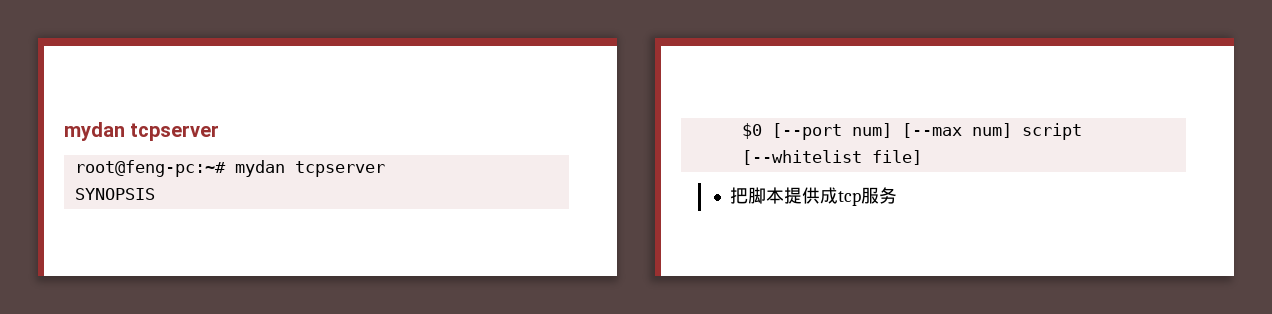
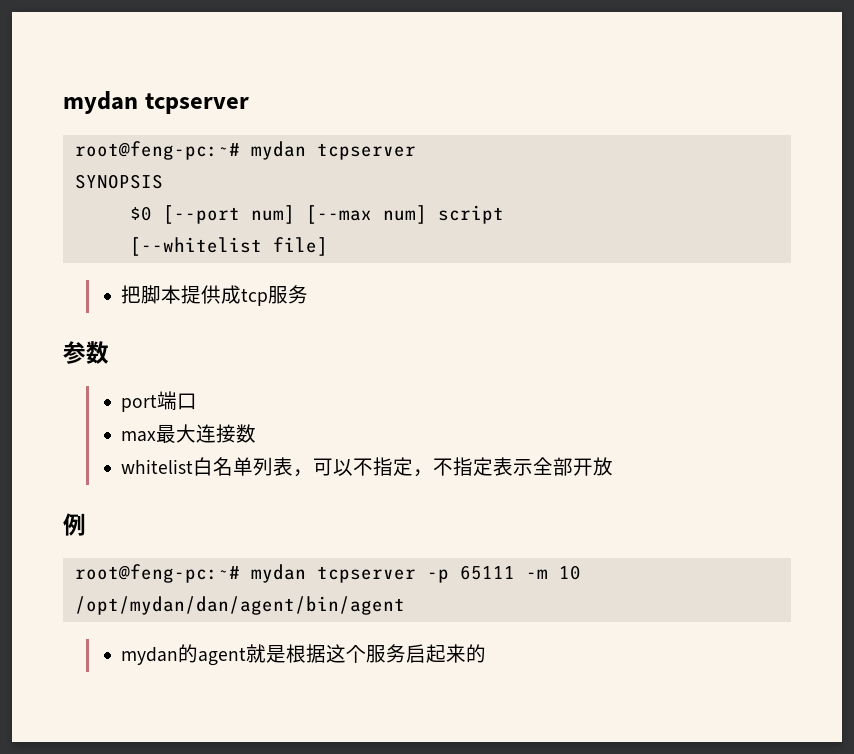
+ 参数
+ port端口
+ max最大连接数
+ whitelist白名单列表，可以不指定，不指定表示全部开放
+ 例
+ root@feng-pc:~# mydan tcpserver -p 65111 -m 10 /opt/mydan/dan/agent/bin/agent
+ mydan的agent就是根据这个服务启起来的

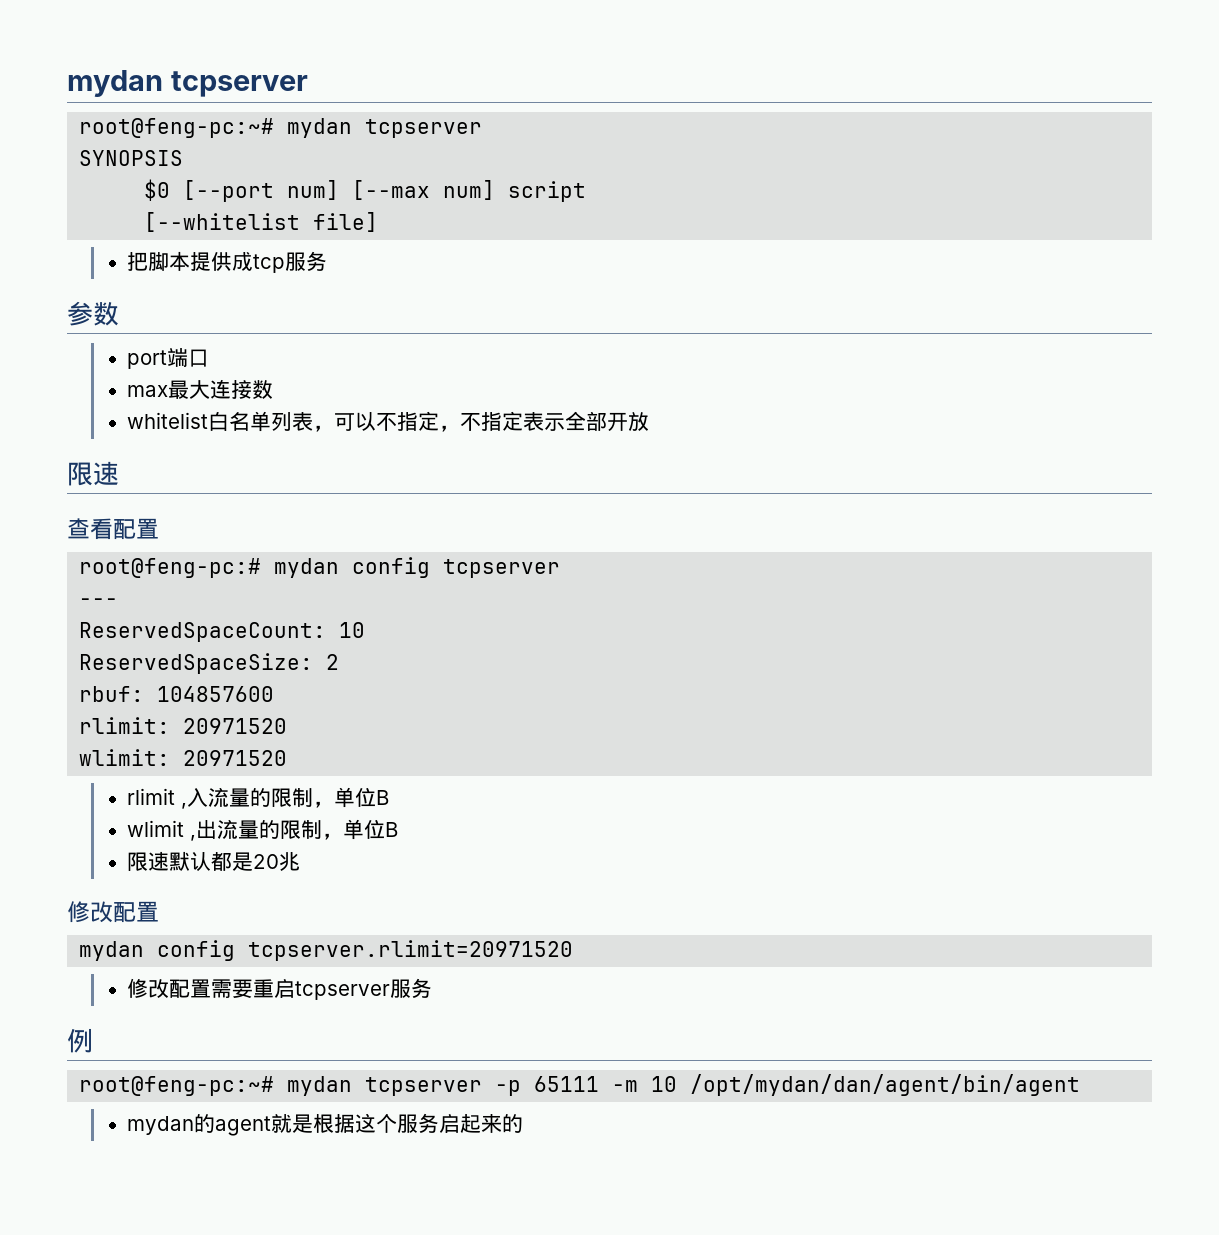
  whitelist白名单列表，可以不指定，不指定表示全部开放
+ 限速
+ 查看配置
+ root@feng-pc:# mydan config tcpserver
+ ---
+ ReservedSpaceCount: 10
+ ReservedSpaceSize: 2
+ rbuf: 104857600
+ rlimit: 20971520
+ wlimit: 20971520
+ rlimit ,入流量的限制，单位B
+ wlimit ,出流量的限制，单位B
+ 限速默认都是20兆
+ 修改配置
+ mydan config tcpserver.rlimit=20971520
+ 修改配置需要重启tcpserver服务

